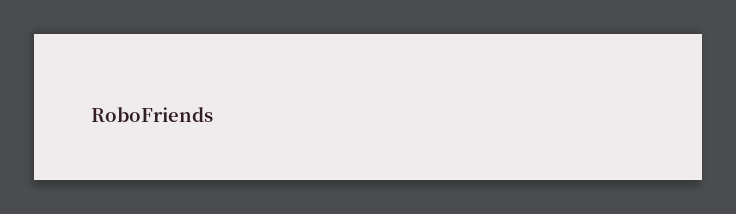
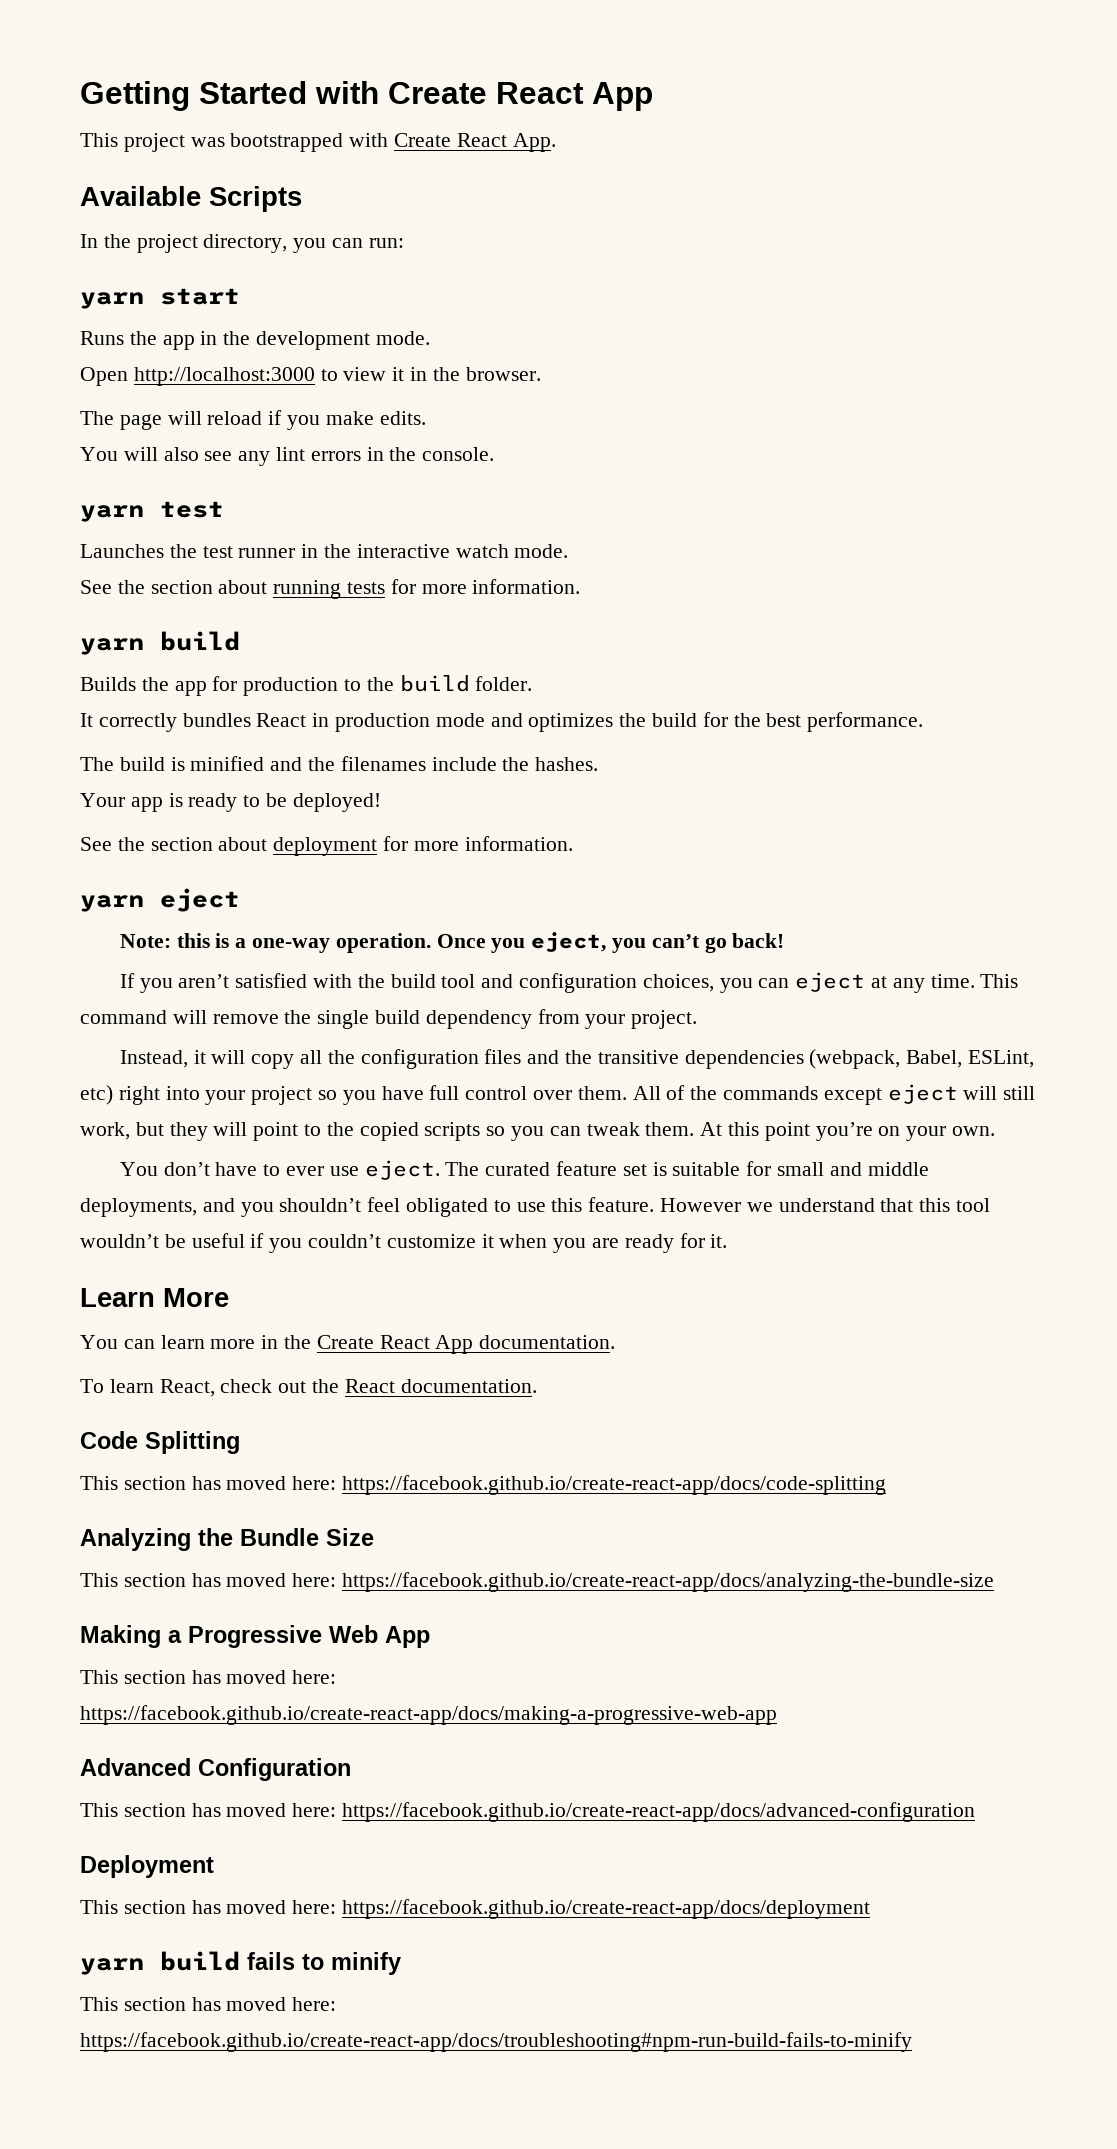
- RoboFriends
+ Getting Started with Create React App
+ This project was bootstrapped with Create React App.
+ Available Scripts
+ In the project directory, you can run:
+ yarn start
+ Runs the app in the development mode.
+ Open http://localhost:3000 to view it in the browser.
+ The page will reload if you make edits.
+ You will also see any lint errors in the console.
+ yarn test
+ Launches the test runner in the interactive watch mode.
+ See the section about running tests for more information.
+ yarn build
+ Builds the app for production to the build folder.
+ It correctly bundles React in production mode and optimizes the build for the best performance.
+ The build is minified and the filenames include the hashes.
+ Your app is ready to be deployed!
+ See the section about deployment for more information.
+ yarn eject
+ Note: this is a one-way operation. Once you eject, you can’t go back!
+ If you aren’t satisfied with the build tool and configuration choices, you can eject at any time. This command will remove the single build dependency from your project.
+ Instead, it will copy all the configuration files and the transitive dependencies (webpack, Babel, ESLint, etc) right into your project so you have full control over them. All of the commands except eject will still work, but they will point to the copied scripts so you can tweak them. At this point you’re on your own.
+ You don’t have to ever use eject. The curated feature set is suitable for small and middle deployments, and you shouldn’t feel obligated to use this feature. However we understand that this tool wouldn’t be useful if you couldn’t customize it when you are ready for it.
+ Learn More
+ You can learn more in the Create React App documentation.
+ To learn React, check out the React documentation.
+ Code Splitting
+ This section has moved here: https://facebook.github.io/create-react-app/docs/code-splitting
+ Analyzing the Bundle Size
+ This section has moved here: https://facebook.github.io/create-react-app/docs/analyzing-the-bundle-size
+ Making a Progressive Web App
+ This section has moved here: https://facebook.github.io/create-react-app/docs/making-a-progressive-web-app
+ Advanced Configuration
+ This section has moved here: https://facebook.github.io/create-react-app/docs/advanced-configuration
+ Deployment
+ This section has moved here: https://facebook.github.io/create-react-app/docs/deployment
+ yarn build fails to minify
+ This section has moved here: https://facebook.github.io/create-react-app/docs/troubleshooting#npm-run-build-fails-to-minify

